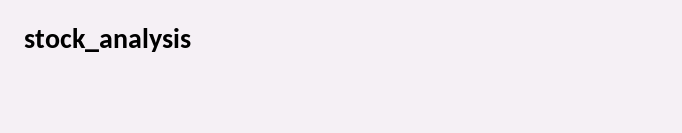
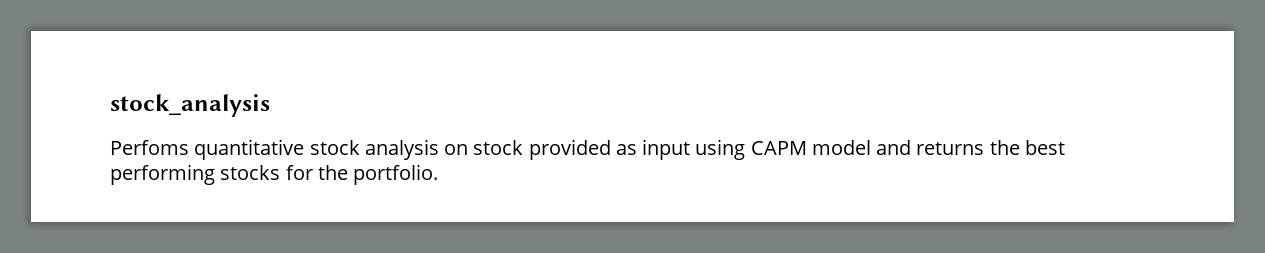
+ Perfoms quantitative stock analysis on stock provided as input using CAPM model and returns the best performing stocks for the portfolio.

